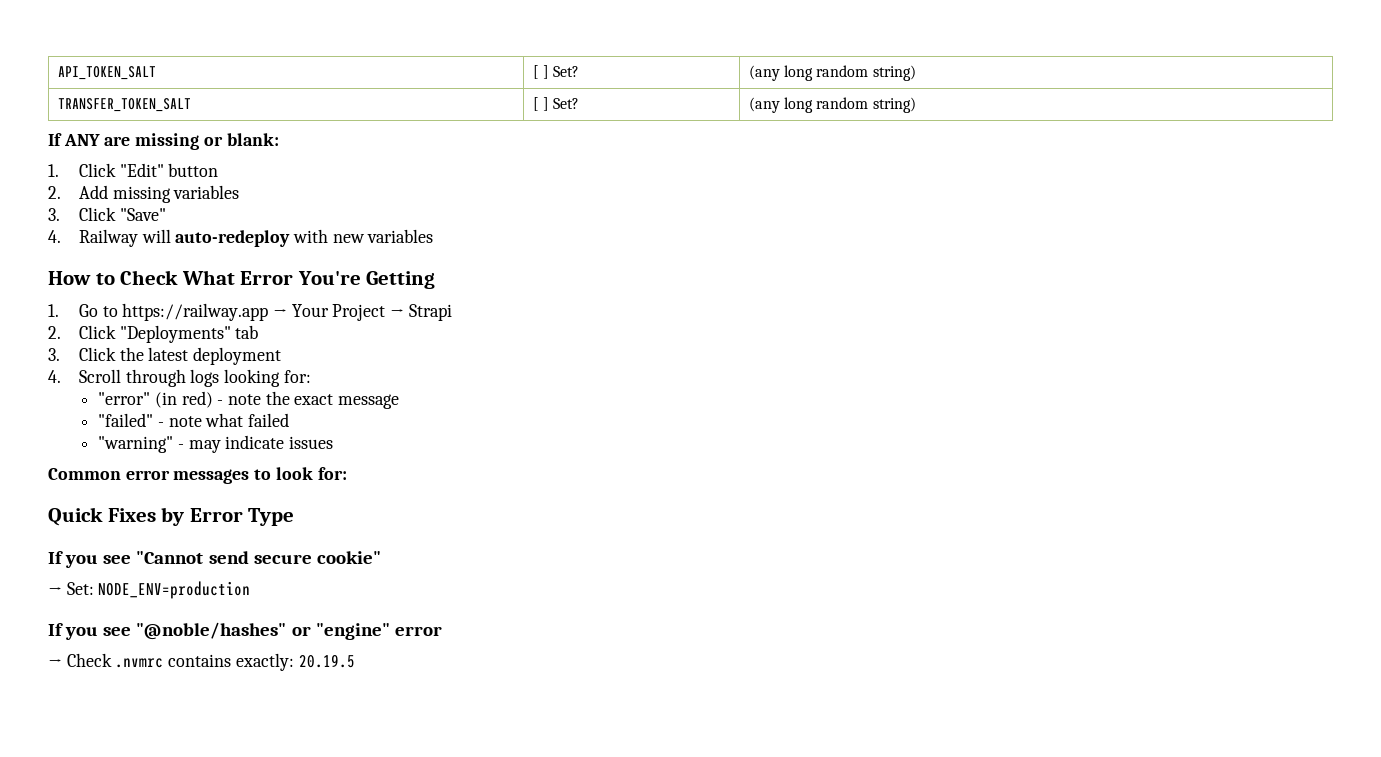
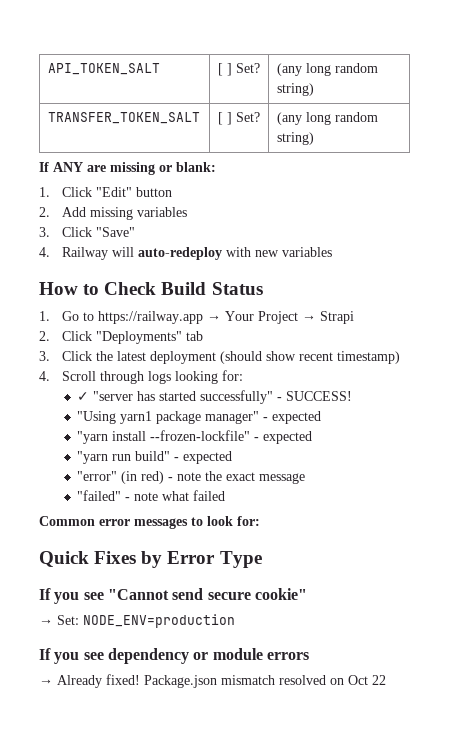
- How to Check What Error You're Getting
+ How to Check Build Status
- 3. Click the latest deployment
+ 3. Click the latest deployment (should show recent timestamp)
+ ✓ "server has started successfully" - SUCCESS!
+ "Using yarn1 package manager" - expected
+ "yarn install --frozen-lockfile" - expected
+ "yarn run build" - expected
- "warning" - may indicate issues
- If you see "@noble/hashes" or "engine" error
- → Check .nvmrc contains exactly: 20.19.5
+ If you see dependency or module errors
+ → Already fixed! Package.json mismatch resolved on Oct 22

